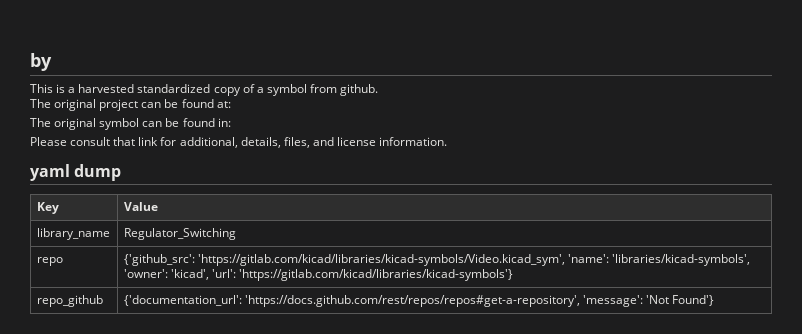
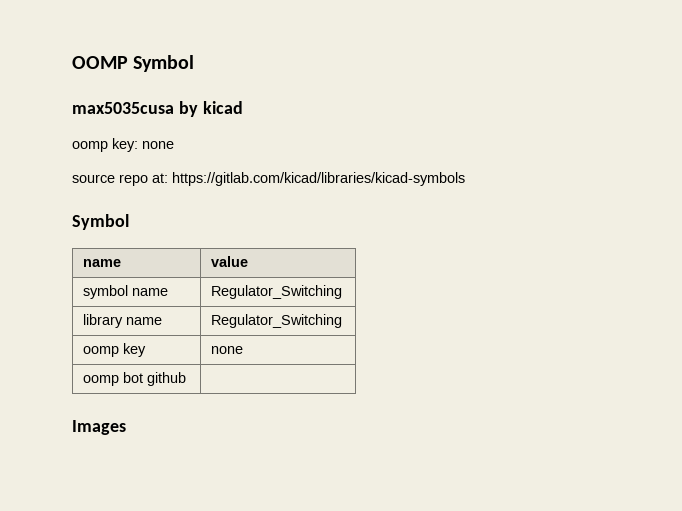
- by
- This is a harvested standardized copy of a symbol from github.
- The original project can be found at:
- The original symbol can be found in:
- Please consult that link for additional, details, files, and license information.
- yaml dump
- Key | Value
- library_name | Regulator_Switching
- repo | {'github_src': 'https://gitlab.com/kicad/libraries/kicad-symbols/Video.kicad_sym', 'name': 'libraries/kicad-symbols', 'owner': 'kicad', 'url': 'https://gitlab.com/kicad/libraries/kicad-symbols'}
- repo_github | {'documentation_url': 'https://docs.github.com/rest/repos/repos#get-a-repository', 'message': 'Not Found'}
+ OOMP Symbol
+ max5035cusa by kicad
+ oomp key: none
+ source repo at: https://gitlab.com/kicad/libraries/kicad-symbols
+ Symbol
+ name | value
+ symbol name | Regulator_Switching
+ library name | Regulator_Switching
+ oomp key | none
+ oomp bot github |
+ Images

